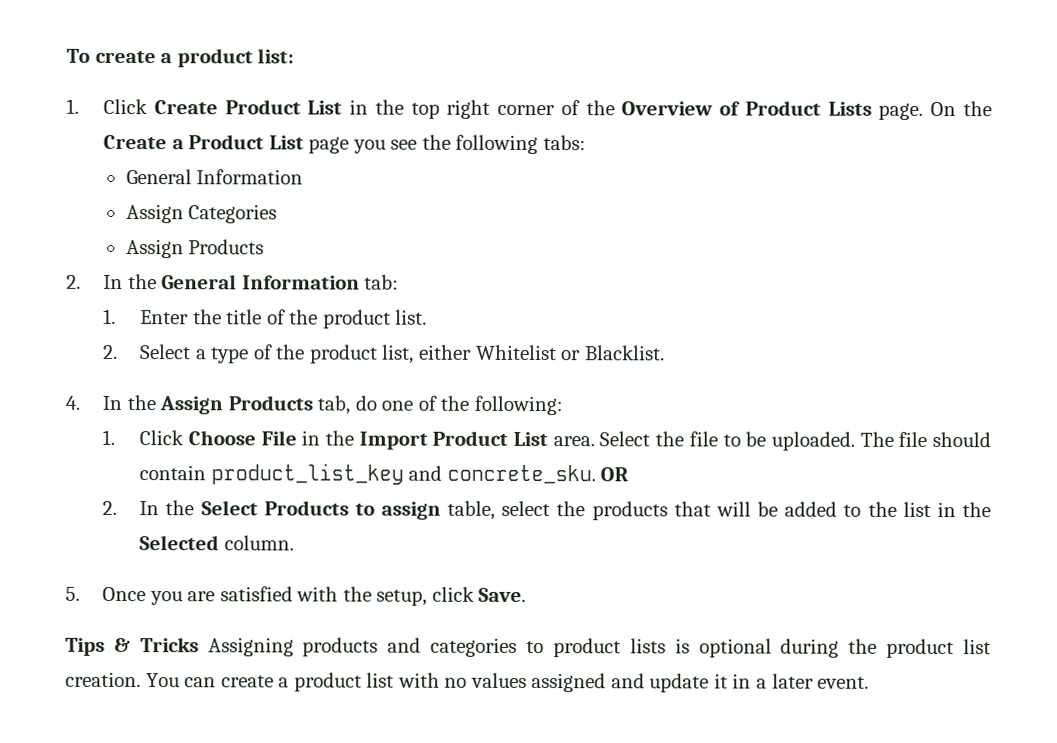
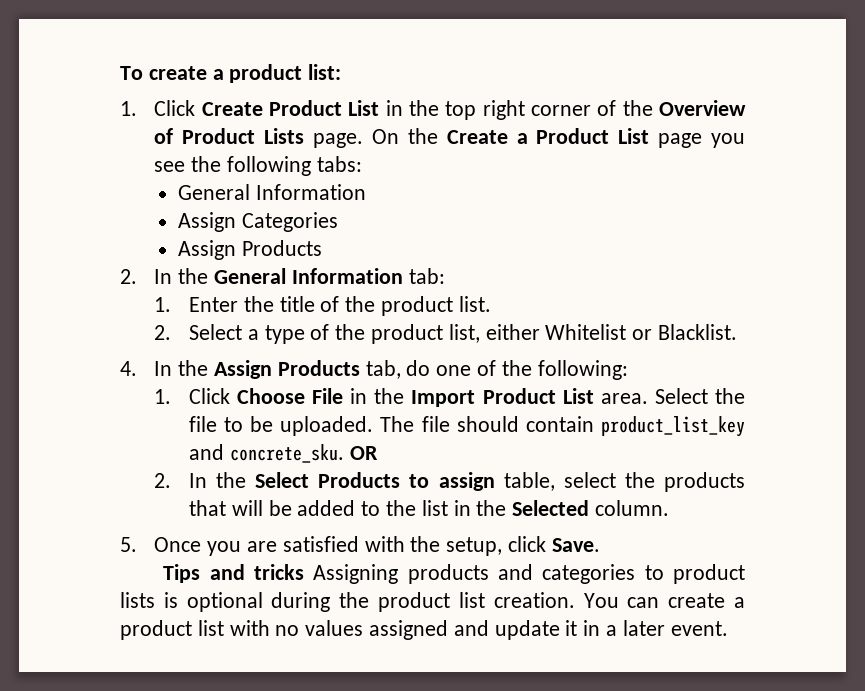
- Tips & Tricks Assigning products and categories to product lists is optional during the product list creation.
+ Tips and tricks Assigning products and categories to product lists is optional during the product list creation.

